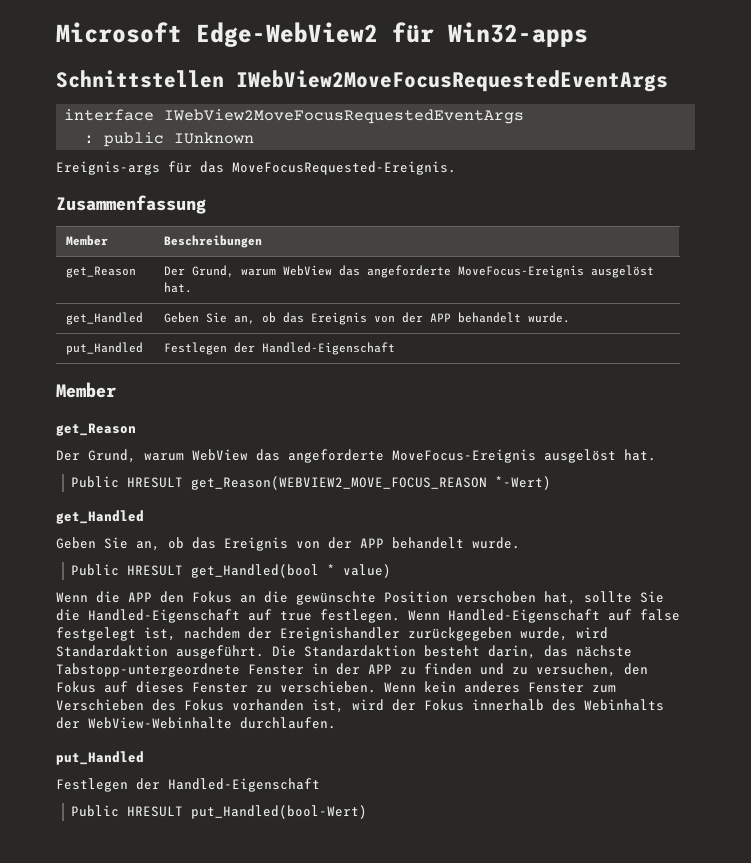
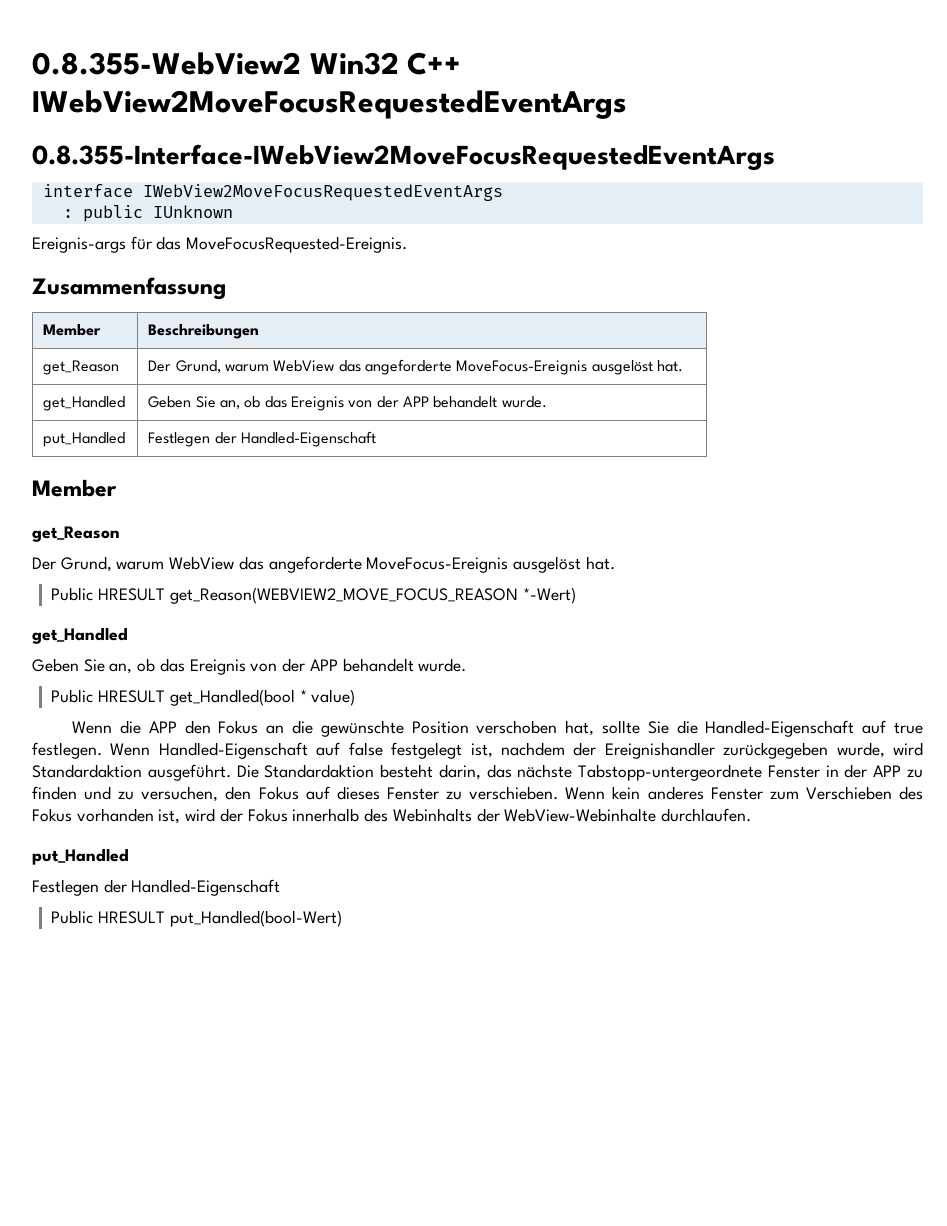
- Microsoft Edge-WebView2 für Win32-apps
- Schnittstellen IWebView2MoveFocusRequestedEventArgs
+ 0.8.355-WebView2 Win32 C++ IWebView2MoveFocusRequestedEventArgs
+ 0.8.355-Interface-IWebView2MoveFocusRequestedEventArgs

